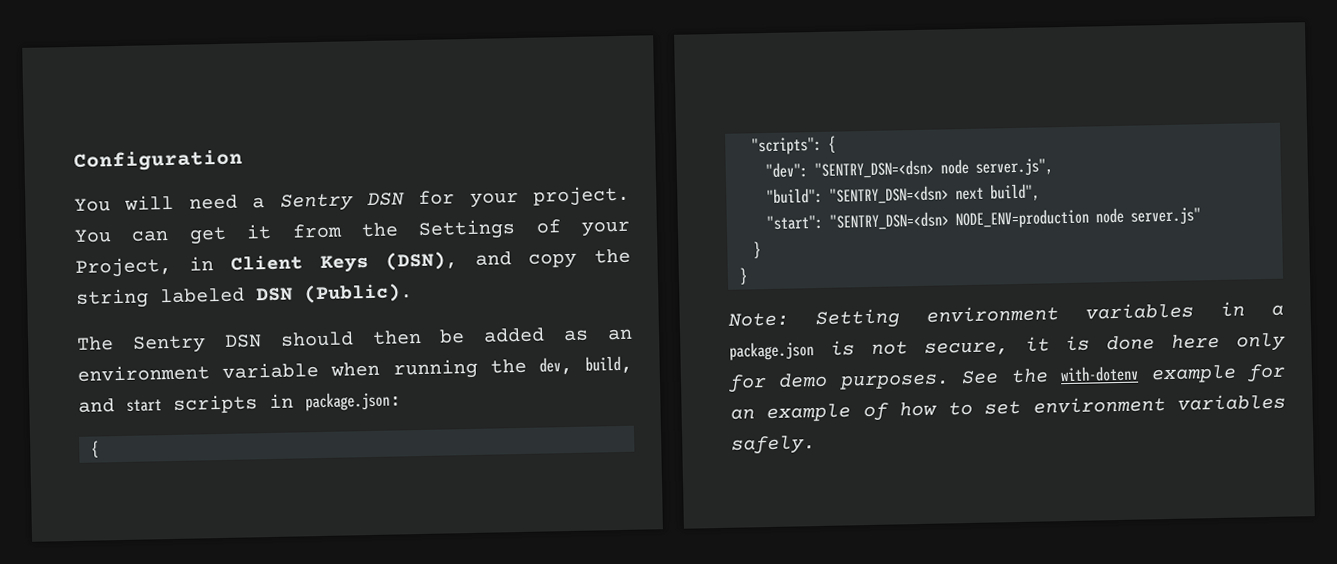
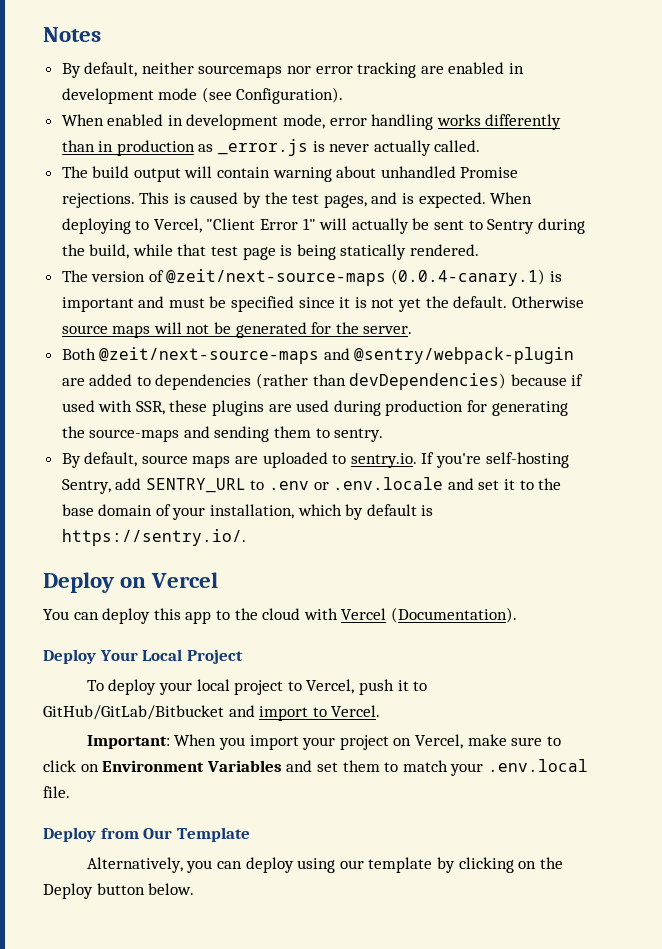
- Configuration
- You will need a Sentry DSN for your project. You can get it from the Settings of your Project, in Client Keys (DSN), and copy the string labeled DSN (Public).
- The Sentry DSN should then be added as an environment variable when running the dev, build, and start scripts in package.json:
- {
- "scripts": {
- "dev": "SENTRY_DSN=<dsn> node server.js",
- "build": "SENTRY_DSN=<dsn> next build",
- "start": "SENTRY_DSN=<dsn> NODE_ENV=production node server.js"
- }
- }
- Note: Setting environment variables in a package.json is not secure, it is done here only for demo purposes. See the with-dotenv example for an example of how to set environment variables safely.
+ Notes
+ By default, neither sourcemaps nor error tracking are enabled in development mode (see Configuration).
+ When enabled in development mode, error handling works differently than in production as _error.js is never actually called.
+ The build output will contain warning about unhandled Promise rejections. This is caused by the test pages, and is expected. When deploying to Vercel, "Client Error 1" will actually be sent to Sentry during the build, while that test page is being statically rendered.
+ The version of @zeit/next-source-maps (0.0.4-canary.1) is important and must be specified since it is not yet the default. Otherwise source maps will not be generated for the server.
+ Both @zeit/next-source-maps and @sentry/webpack-plugin are added to dependencies (rather than devDependencies) because if used with SSR, these plugins are used during production for generating the source-maps and sending them to sentry.
+ By default, source maps are uploaded to sentry.io. If you're self-hosting Sentry, add SENTRY_URL to .env or .env.locale and set it to the base domain of your installation, which by default is https://sentry.io/.
+ Deploy on Vercel
+ You can deploy this app to the cloud with Vercel (Documentation).
+ Deploy Your Local Project
+ To deploy your local project to Vercel, push it to GitHub/GitLab/Bitbucket and import to Vercel.
+ Important: When you import your project on Vercel, make sure to click on Environment Variables and set them to match your .env.local file.
+ Deploy from Our Template
+ Alternatively, you can deploy using our template by clicking on the Deploy button below.

